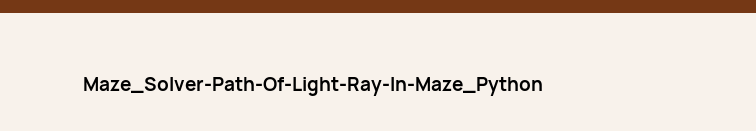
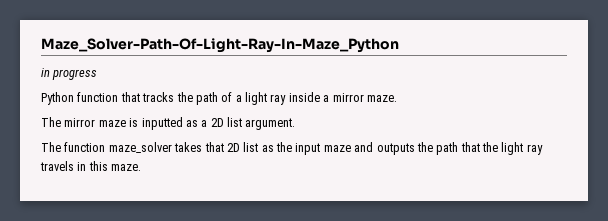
+ in progress
+ Python function that tracks the path of a light ray inside a mirror maze.
+ The mirror maze is inputted as a 2D list argument.
+ The function maze_solver takes that 2D list as the input maze and outputs the path that the light ray travels in this maze.

